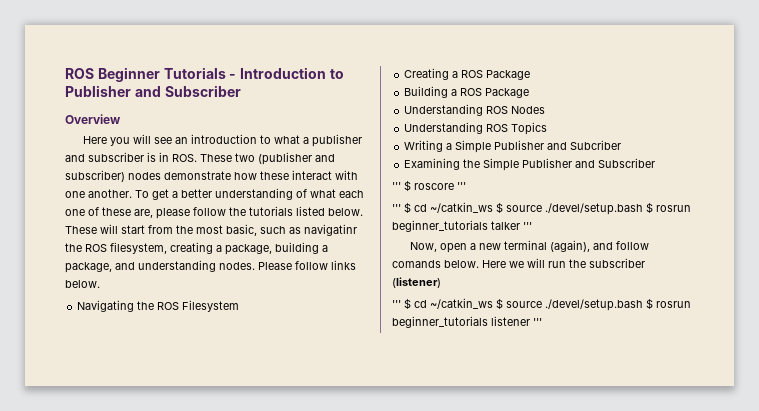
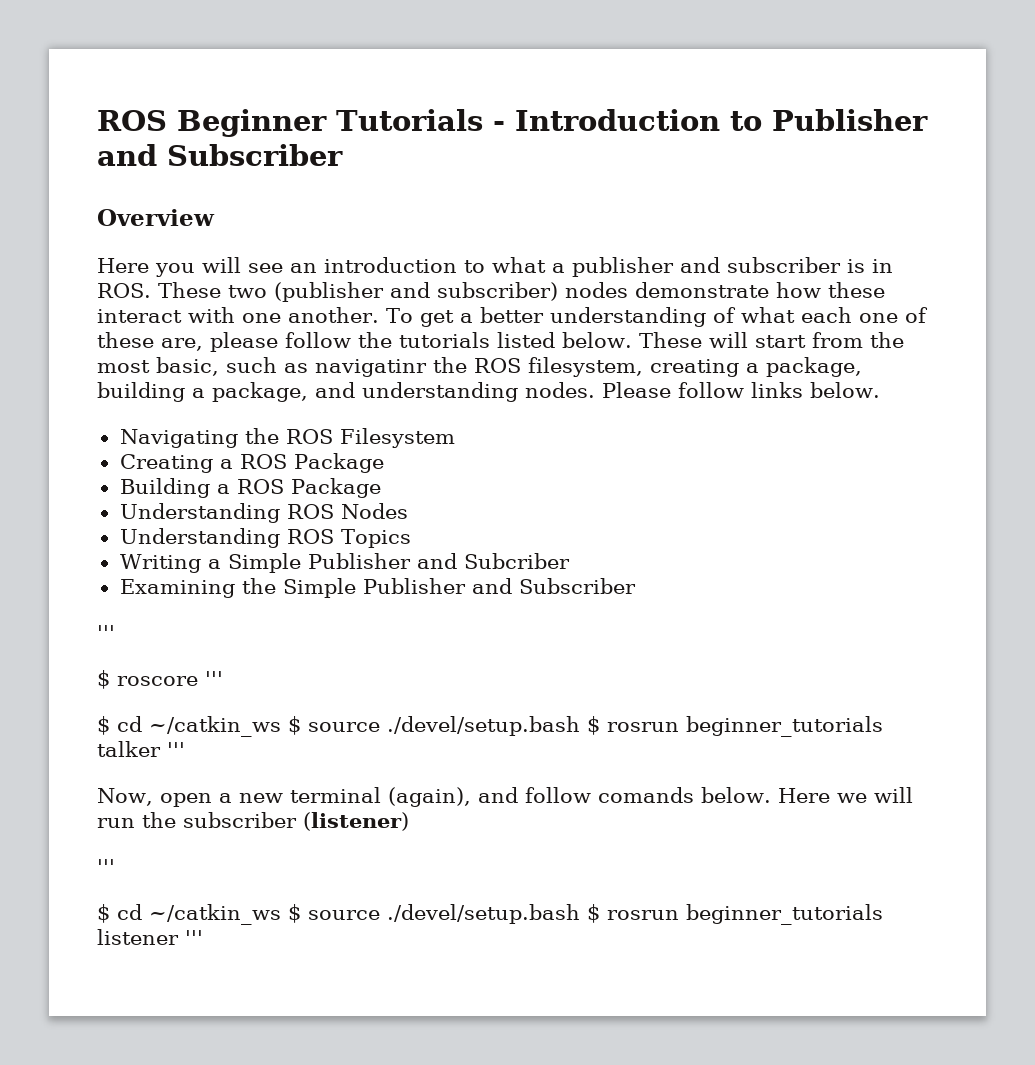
  Examining the Simple Publisher and Subscriber
- ''' $ roscore '''
+ '''
+ $ roscore '''
- ''' $ cd ~/catkin_ws $ source ./devel/setup.bash $ rosrun beginner_tutorials talker '''
+ $ cd ~/catkin_ws $ source ./devel/setup.bash $ rosrun beginner_tutorials talker '''
  Here we will run the subscriber (listener)
- ''' $ cd ~/catkin_ws $ source ./devel/setup.bash $ rosrun beginner_tutorials listener '''
+ '''
+ $ cd ~/catkin_ws $ source ./devel/setup.bash $ rosrun beginner_tutorials listener '''

